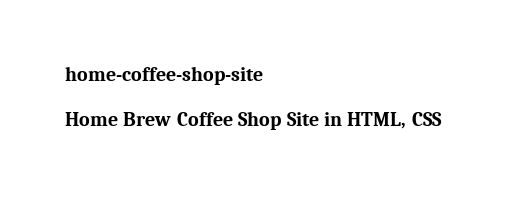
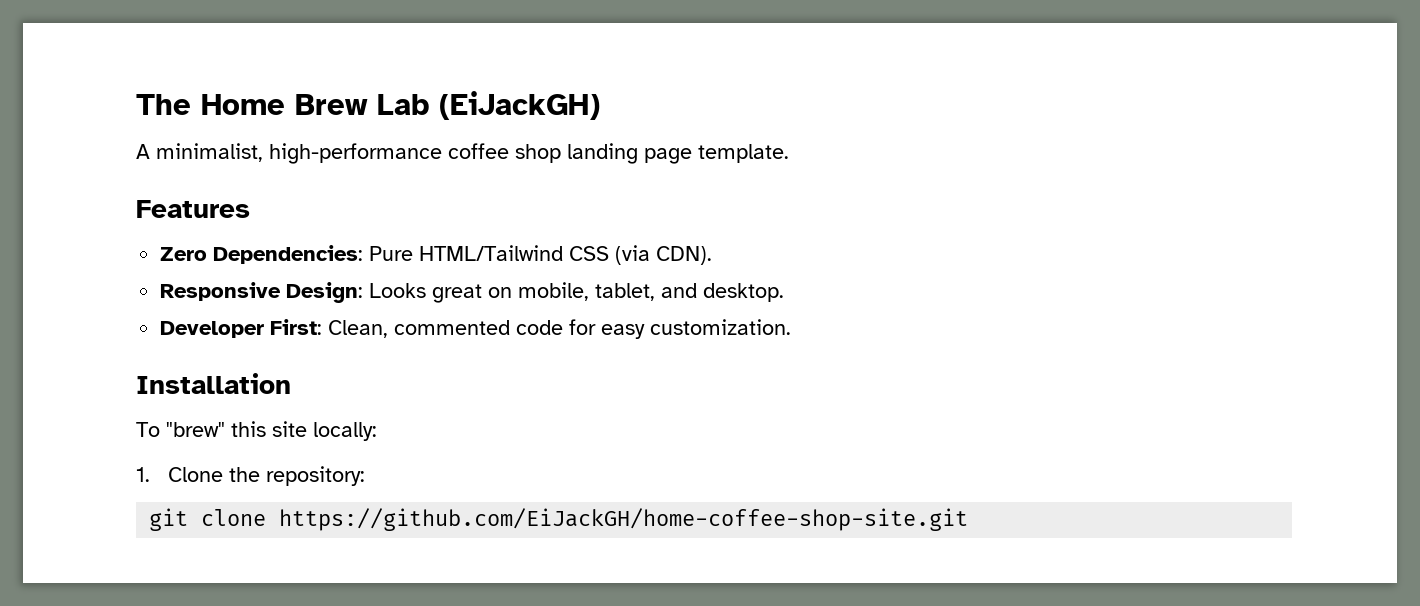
- home-coffee-shop-site
- Home Brew Coffee Shop Site in HTML, CSS
+ The Home Brew Lab (EiJackGH)
+ A minimalist, high-performance coffee shop landing page template.
+ Features
+ Zero Dependencies: Pure HTML/Tailwind CSS (via CDN).
+ Responsive Design: Looks great on mobile, tablet, and desktop.
+ Developer First: Clean, commented code for easy customization.
+ Installation
+ To "brew" this site locally:
+ 1. Clone the repository:
+ git clone https://github.com/EiJackGH/home-coffee-shop-site.git

